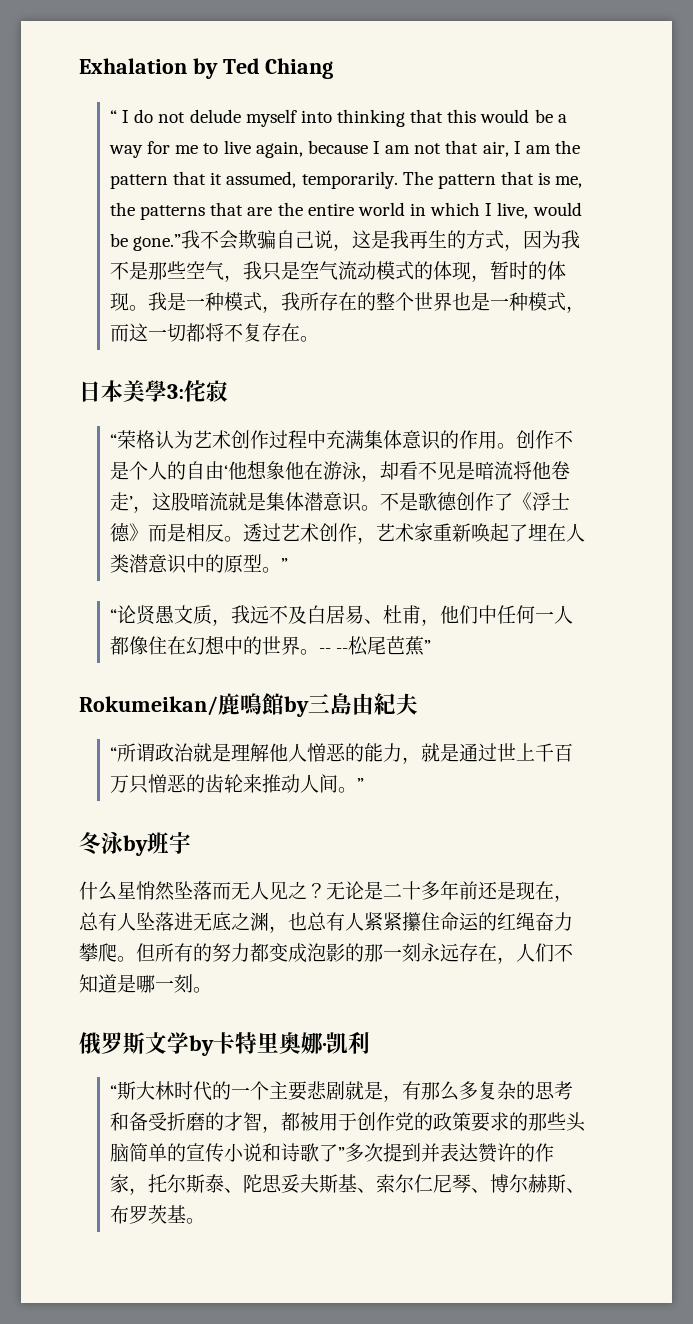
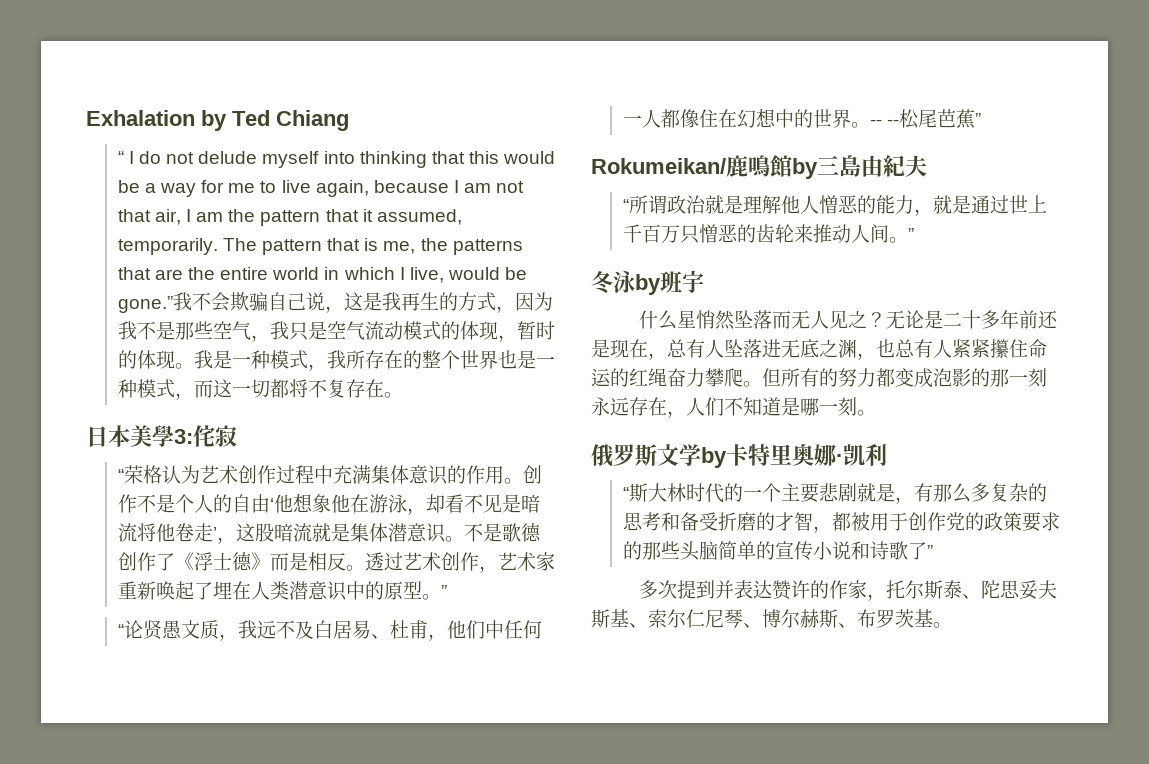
- “斯大林时代的一个主要悲剧就是，有那么多复杂的思考和备受折磨的才智，都被用于创作党的政策要求的那些头脑简单的宣传小说和诗歌了”多次提到并表达赞许的作家，托尔斯泰、陀思妥夫斯基、索尔仁尼琴、博尔赫斯、布罗茨基。
+ “斯大林时代的一个主要悲剧就是，有那么多复杂的思考和备受折磨的才智，都被用于创作党的政策要求的那些头脑简单的宣传小说和诗歌了”
+ 多次提到并表达赞许的作家，托尔斯泰、陀思妥夫斯基、索尔仁尼琴、博尔赫斯、布罗茨基。

